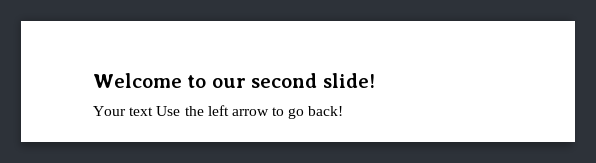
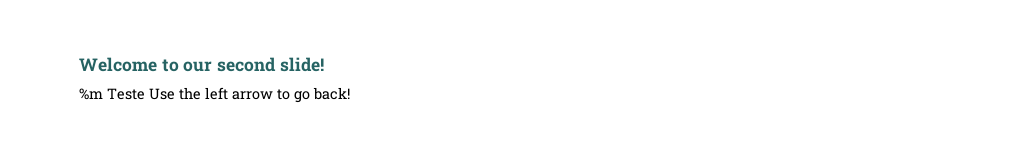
- Your text Use the left arrow to go back!
+ %m Teste Use the left arrow to go back!

